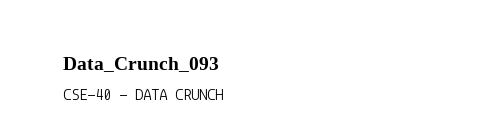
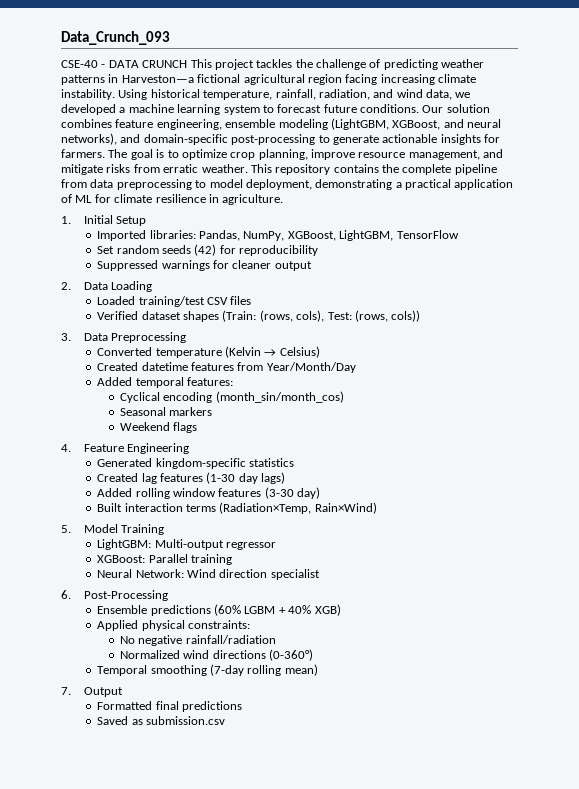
- CSE-40 - DATA CRUNCH
+ CSE-40 - DATA CRUNCH This project tackles the challenge of predicting weather patterns in Harveston—a fictional agricultural region facing increasing climate instability. Using historical temperature, rainfall, radiation, and wind data, we developed a machine learning system to forecast future conditions. Our solution combines feature engineering, ensemble modeling (LightGBM, XGBoost, and neural networks), and domain-specific post-processing to generate actionable insights for farmers. The goal is to optimize crop planning, improve resource management, and mitigate risks from erratic weather. This repository contains the complete pipeline from data preprocessing to model deployment, demonstrating a practical application of ML for climate resilience in agriculture.
+ 1. Initial Setup
+ Imported libraries: Pandas, NumPy, XGBoost, LightGBM, TensorFlow
+ Set random seeds (42) for reproducibility
+ Suppressed warnings for cleaner output
+ 2. Data Loading
+ Loaded training/test CSV files
+ Verified dataset shapes (Train: (rows, cols), Test: (rows, cols))
+ 3. Data Preprocessing
+ Converted temperature (Kelvin → Celsius)
+ Created datetime features from Year/Month/Day
+ Added temporal features:
+ Cyclical encoding (month_sin/month_cos)
+ Seasonal markers
+ Weekend flags
+ 4. Feature Engineering
+ Generated kingdom-specific statistics
+ Created lag features (1-30 day lags)
+ Added rolling window features (3-30 day)
+ Built interaction terms (Radiation×Temp, Rain×Wind)
+ 5. Model Training
+ LightGBM: Multi-output regressor
+ XGBoost: Parallel training
+ Neural Network: Wind direction specialist
+ 6. Post-Processing
+ Ensemble predictions (60% LGBM + 40% XGB)
+ Applied physical constraints:
+ No negative rainfall/radiation
+ Normalized wind directions (0-360°)
+ Temporal smoothing (7-day rolling mean)
+ 7. Output
+ Formatted final predictions
+ Saved as submission.csv

